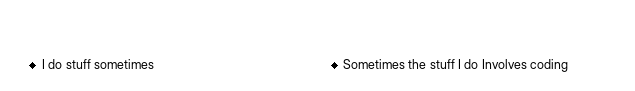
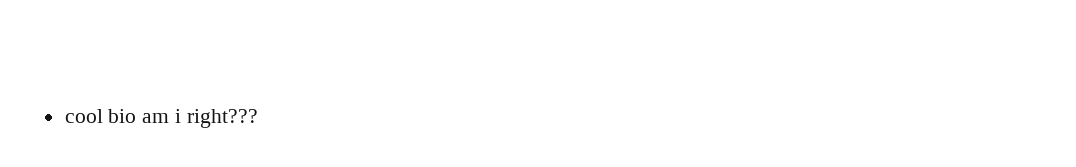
- I do stuff sometimes
- Sometimes the stuff I do Involves coding
+ cool bio am i right???

